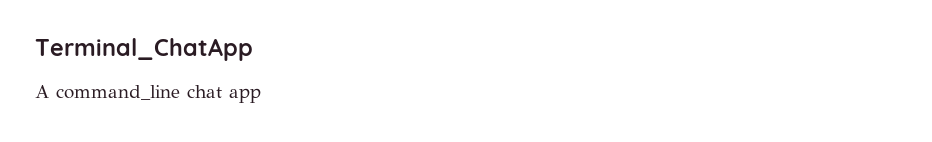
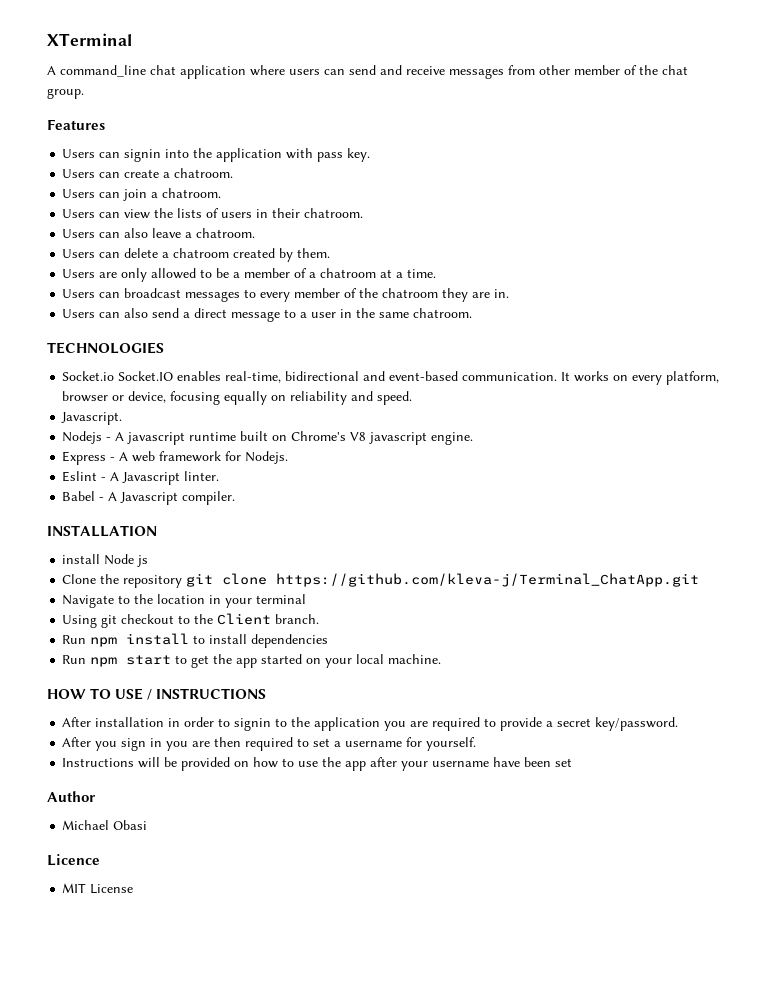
- Terminal_ChatApp
+ XTerminal
- A command_line chat app
+ A command_line chat application where users can send and receive messages from other member of the chat group.
+ Features
+ Users can signin into the application with pass key.
+ Users can create a chatroom.
+ Users can join a chatroom.
+ Users can view the lists of users in their chatroom.
+ Users can also leave a chatroom.
+ Users can delete a chatroom created by them.
+ Users are only allowed to be a member of a chatroom at a time.
+ Users can broadcast messages to every member of the chatroom they are in.
+ Users can also send a direct message to a user in the same chatroom.
+ TECHNOLOGIES
+ Socket.io Socket.IO enables real-time, bidirectional and event-based communication. It works on every platform, browser or device, focusing equally on reliability and speed.
+ Javascript.
+ Nodejs - A javascript runtime built on Chrome's V8 javascript engine.
+ Express - A web framework for Nodejs.
+ Eslint - A Javascript linter.
+ Babel - A Javascript compiler.
+ INSTALLATION
+ install Node js
+ Clone the repository git clone https://github.com/kleva-j/Terminal_ChatApp.git
+ Navigate to the location in your terminal
+ Using git checkout to the Client branch.
+ Run npm install to install dependencies
+ Run npm start to get the app started on your local machine.
+ HOW TO USE / INSTRUCTIONS
+ After installation in order to signin to the application you are required to provide a secret key/password.
+ After you sign in you are then required to set a username for yourself.
+ Instructions will be provided on how to use the app after your username have been set
+ Author
+ Michael Obasi
+ Licence
+ MIT License

